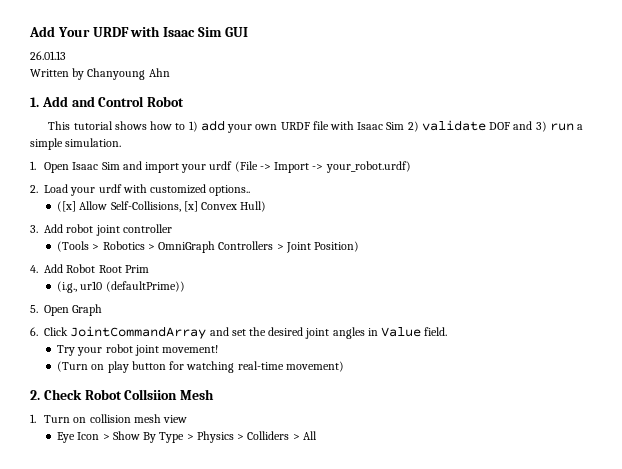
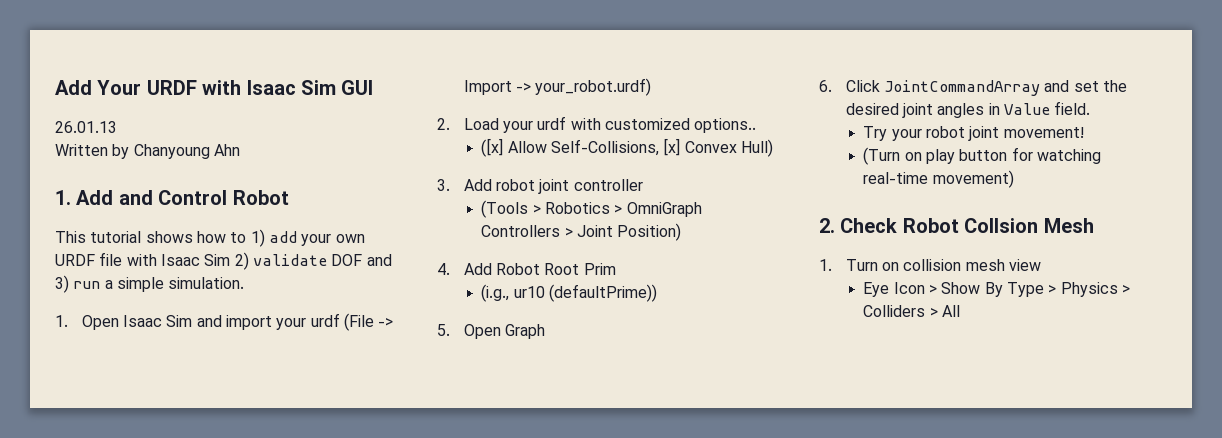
- 2. Check Robot Collsiion Mesh
+ 2. Check Robot Collsion Mesh

